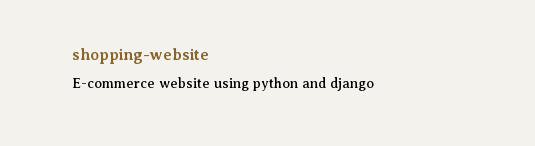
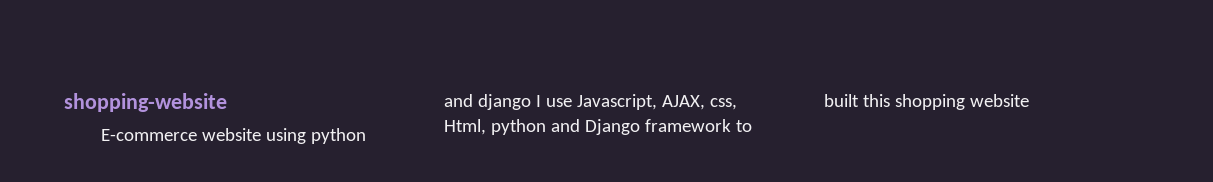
- E-commerce website using python and django
+ E-commerce website using python and django I use Javascript, AJAX, css, Html, python and Django framework to built this shopping website

